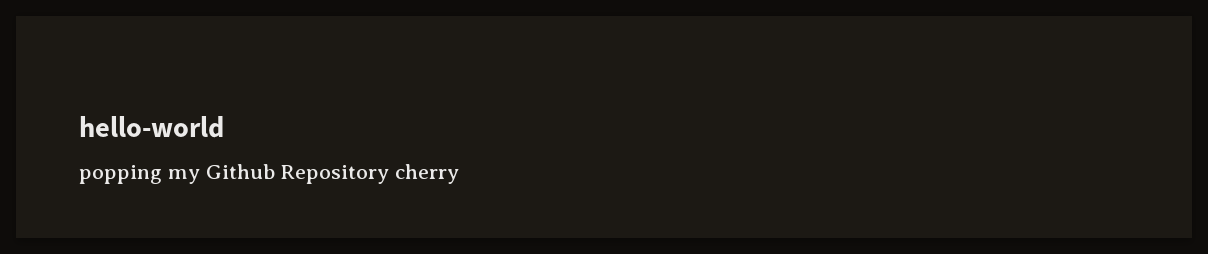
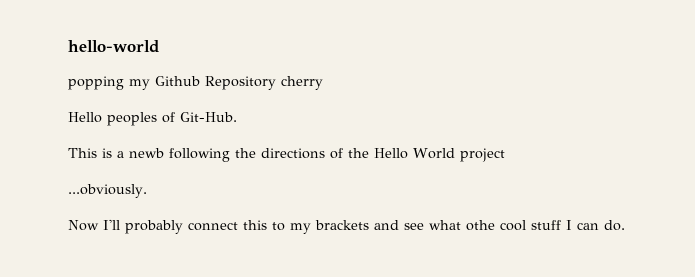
+ Hello peoples of Git-Hub.
+ This is a newb following the directions of the Hello World project
+ ...obviously.
+ Now I'll probably connect this to my brackets and see what othe cool stuff I can do.

